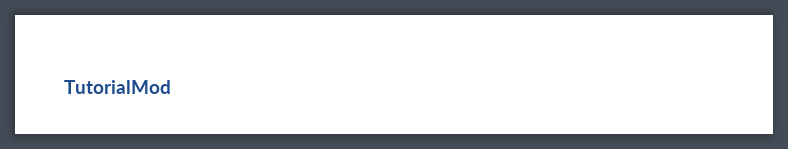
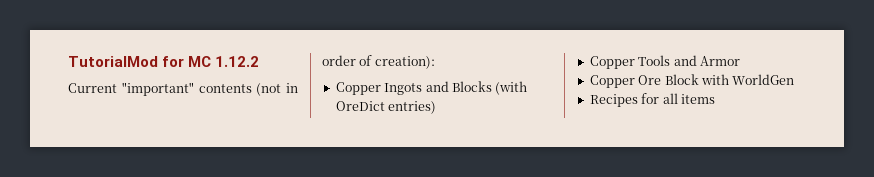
- TutorialMod
+ TutorialMod for MC 1.12.2
+ Current "important" contents (not in order of creation):
+ Copper Ingots and Blocks (with OreDict entries)
+ Copper Tools and Armor
+ Copper Ore Block with WorldGen
+ Recipes for all items

